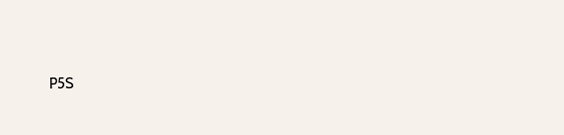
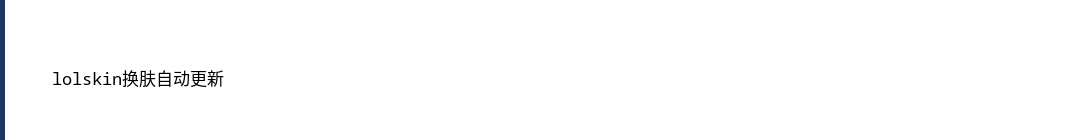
- P5S
+ lolskin换肤自动更新

